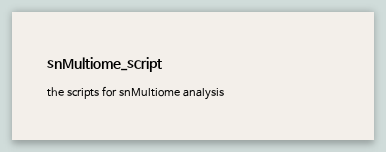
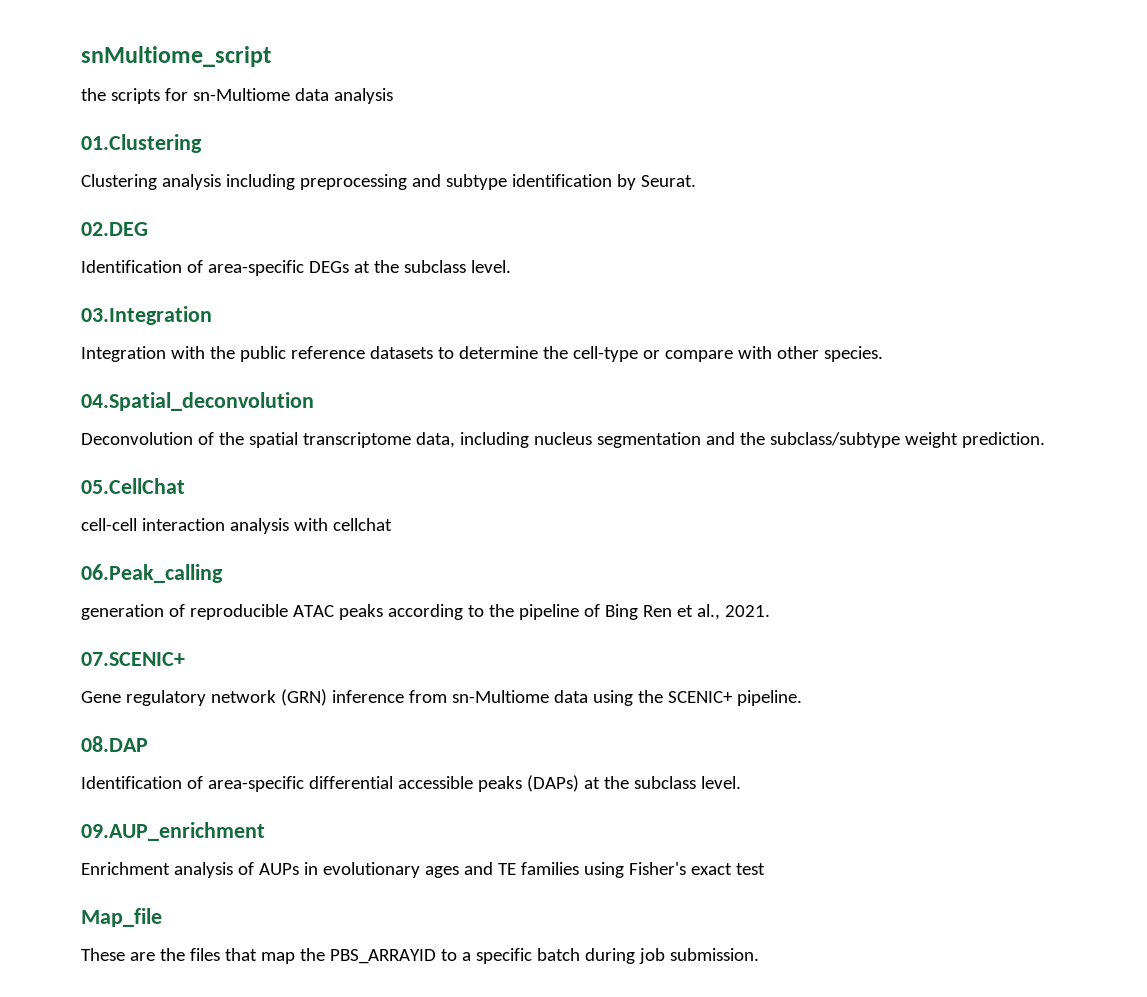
- the scripts for snMultiome analysis
+ the scripts for sn-Multiome data analysis
+ 01.Clustering
+ Clustering analysis including preprocessing and subtype identification by Seurat.
+ 02.DEG
+ Identification of area-specific DEGs at the subclass level.
+ 03.Integration
+ Integration with the public reference datasets to determine the cell-type or compare with other species.
+ 04.Spatial_deconvolution
+ Deconvolution of the spatial transcriptome data, including nucleus segmentation and the subclass/subtype weight prediction.
+ 05.CellChat
+ cell-cell interaction analysis with cellchat
+ 06.Peak_calling
+ generation of reproducible ATAC peaks according to the pipeline of Bing Ren et al., 2021.
+ 07.SCENIC+
+ Gene regulatory network (GRN) inference from sn-Multiome data using the SCENIC+ pipeline.
+ 08.DAP
+ Identification of area-specific differential accessible peaks (DAPs) at the subclass level.
+ 09.AUP_enrichment
+ Enrichment analysis of AUPs in evolutionary ages and TE families using Fisher's exact test
+ Map_file
+ These are the files that map the PBS_ARRAYID to a specific batch during job submission.

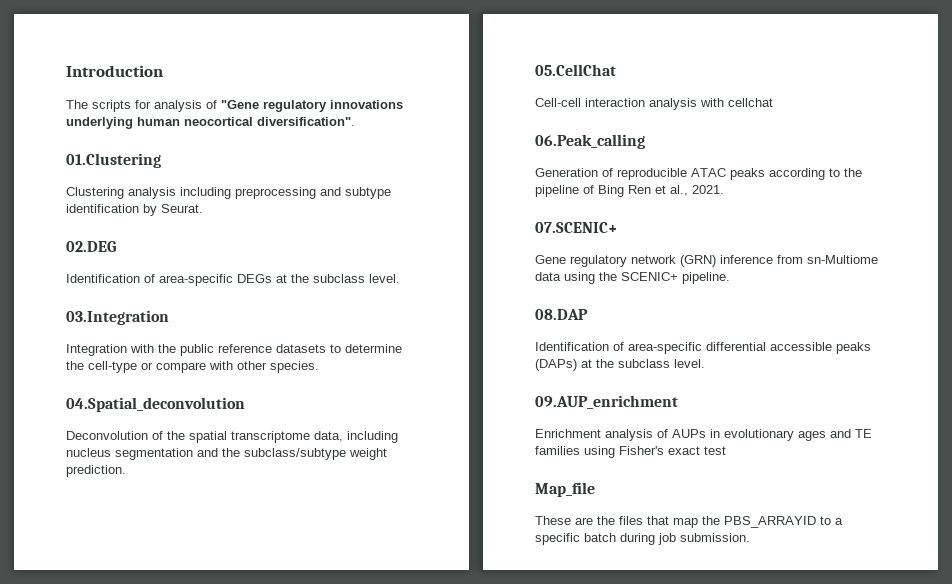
- snMultiome_script
- the scripts for sn-Multiome data analysis
+ Introduction
+ The scripts for analysis of "Gene regulatory innovations underlying human neocortical diversification".
- cell-cell interaction analysis with cellchat
+ Cell-cell interaction analysis with cellchat
- generation of reproducible ATAC peaks according to the pipeline of Bing Ren et al., 2021.
+ Generation of reproducible ATAC peaks according to the pipeline of Bing Ren et al., 2021.

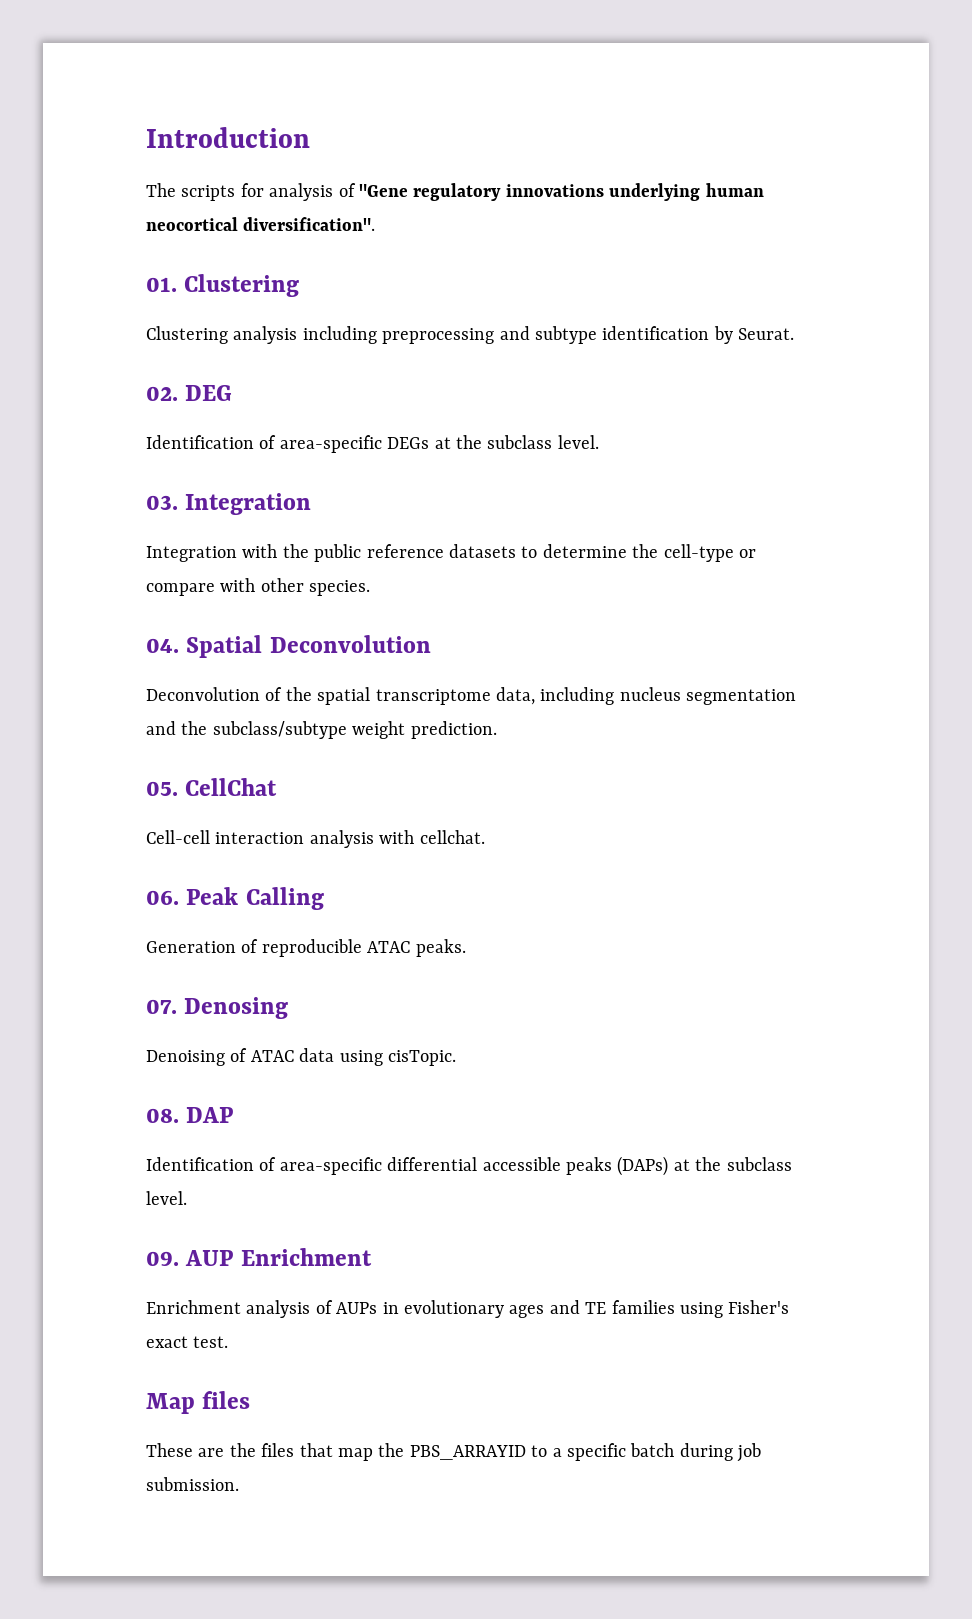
- 01.Clustering
+ 01. Clustering
- 02.DEG
+ 02. DEG
- 03.Integration
+ 03. Integration
- 04.Spatial_deconvolution
+ 04. Spatial Deconvolution
- 05.CellChat
+ 05. CellChat
- Cell-cell interaction analysis with cellchat
- 06.Peak_calling
+ Cell-cell interaction analysis with cellchat.
+ 06. Peak Calling
- Generation of reproducible ATAC peaks according to the pipeline of Bing Ren et al., 2021.
- 07.SCENIC+
- Gene regulatory network (GRN) inference from sn-Multiome data using the SCENIC+ pipeline.
- 08.DAP
+ Generation of reproducible ATAC peaks.
+ 07. Denosing
+ Denoising of ATAC data using cisTopic.
+ 08. DAP
- 09.AUP_enrichment
+ 09. AUP Enrichment
- Enrichment analysis of AUPs in evolutionary ages and TE families using Fisher's exact test
- Map_file
+ Enrichment analysis of AUPs in evolutionary ages and TE families using Fisher's exact test.
+ Map files

